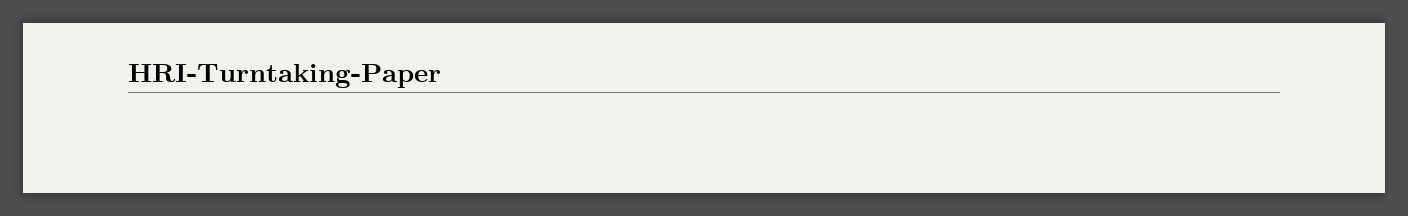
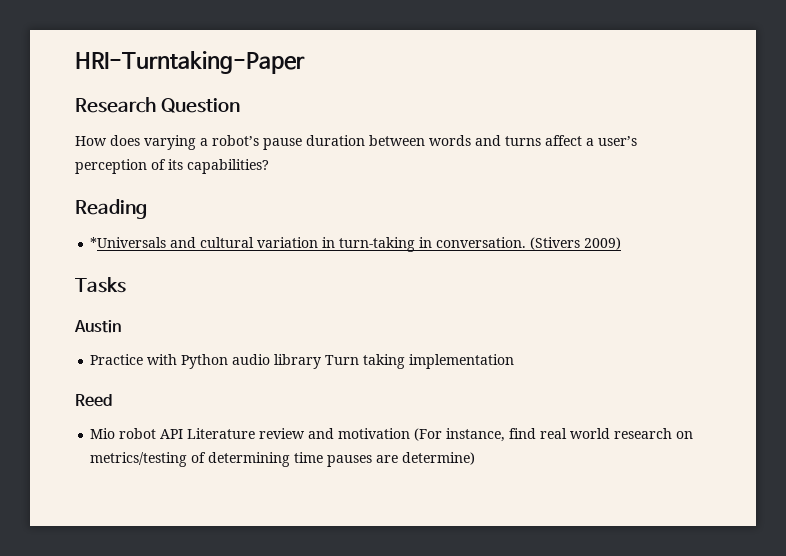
+ Research Question
+ How does varying a robot’s pause duration between words and turns affect a user’s perception of its capabilities?
+ Reading
+ *Universals and cultural variation in turn-taking in conversation. (Stivers 2009)
+ Tasks
+ Austin
+ Practice with Python audio library Turn taking implementation
+ Reed
+ Mio robot API Literature review and motivation (For instance, find real world research on metrics/testing of determining time pauses are determine)

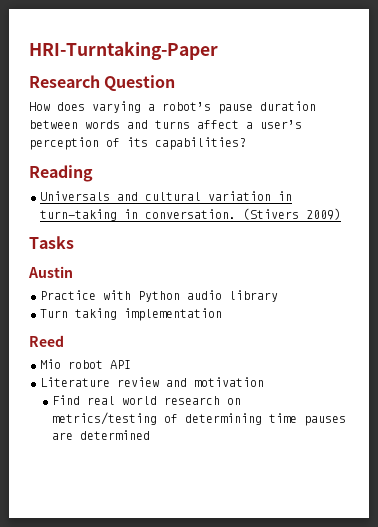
- *Universals and cultural variation in turn-taking in conversation.
+ Universals and cultural variation in turn-taking in conversation.
- Practice with Python audio library Turn taking implementation
+ Practice with Python audio library
+ Turn taking implementation
- Mio robot API Literature review and motivation (For instance, find real world research on metrics/testing of determining time pauses are determine)
+ Mio robot API
+ Literature review and motivation
+ Find real world research on metrics/testing of determining time pauses are determined

